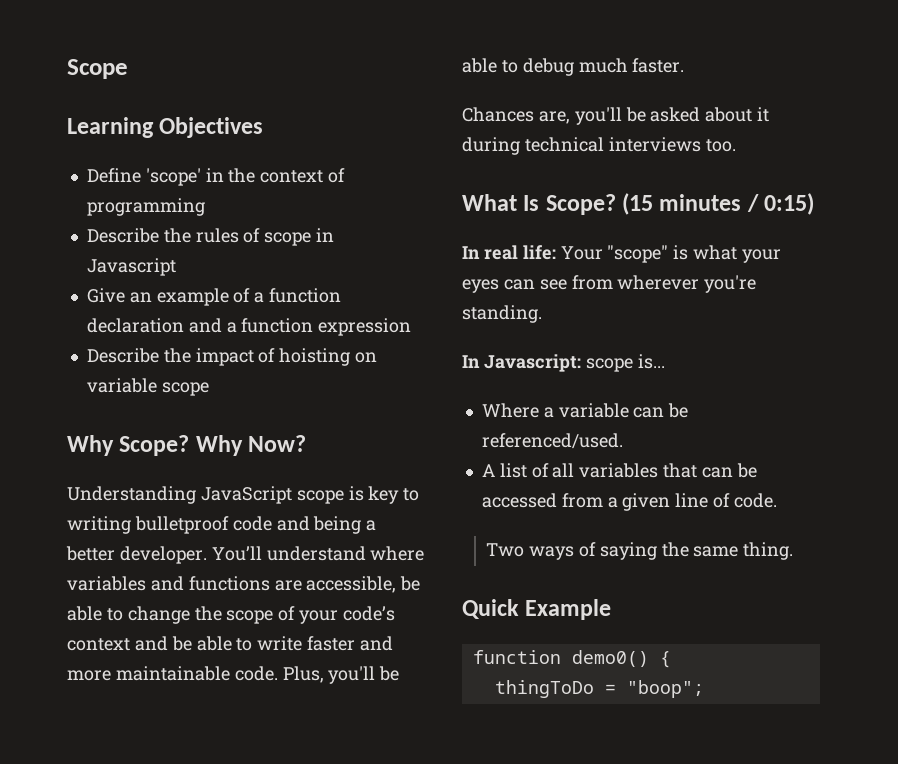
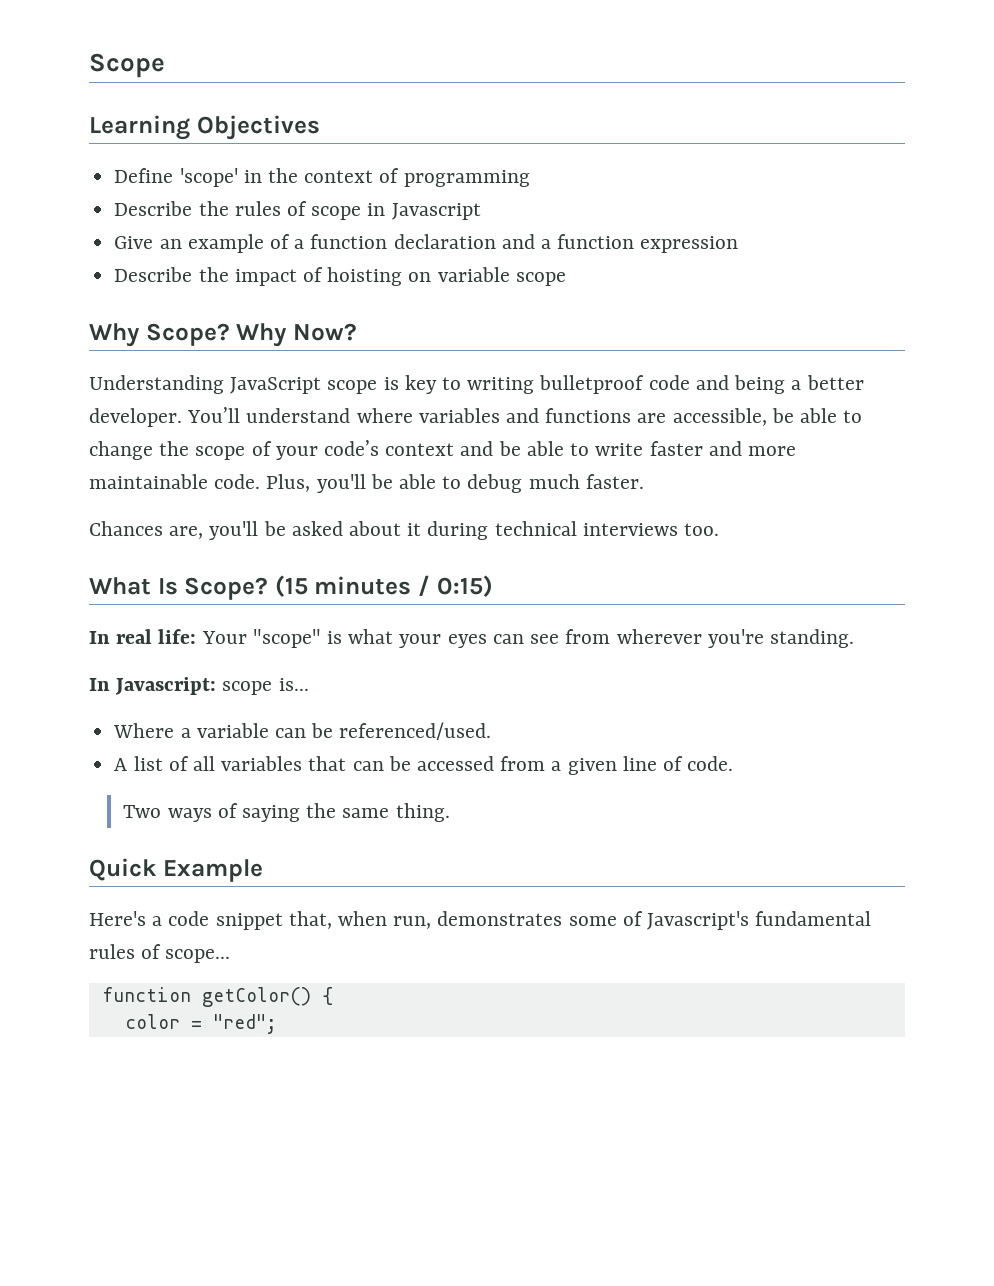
- function demo0() {
+ Here's a code snippet that, when run, demonstrates some of Javascript's fundamental rules of scope...
+ function getColor() {
- thingToDo = "boop";
+ color = "red";

